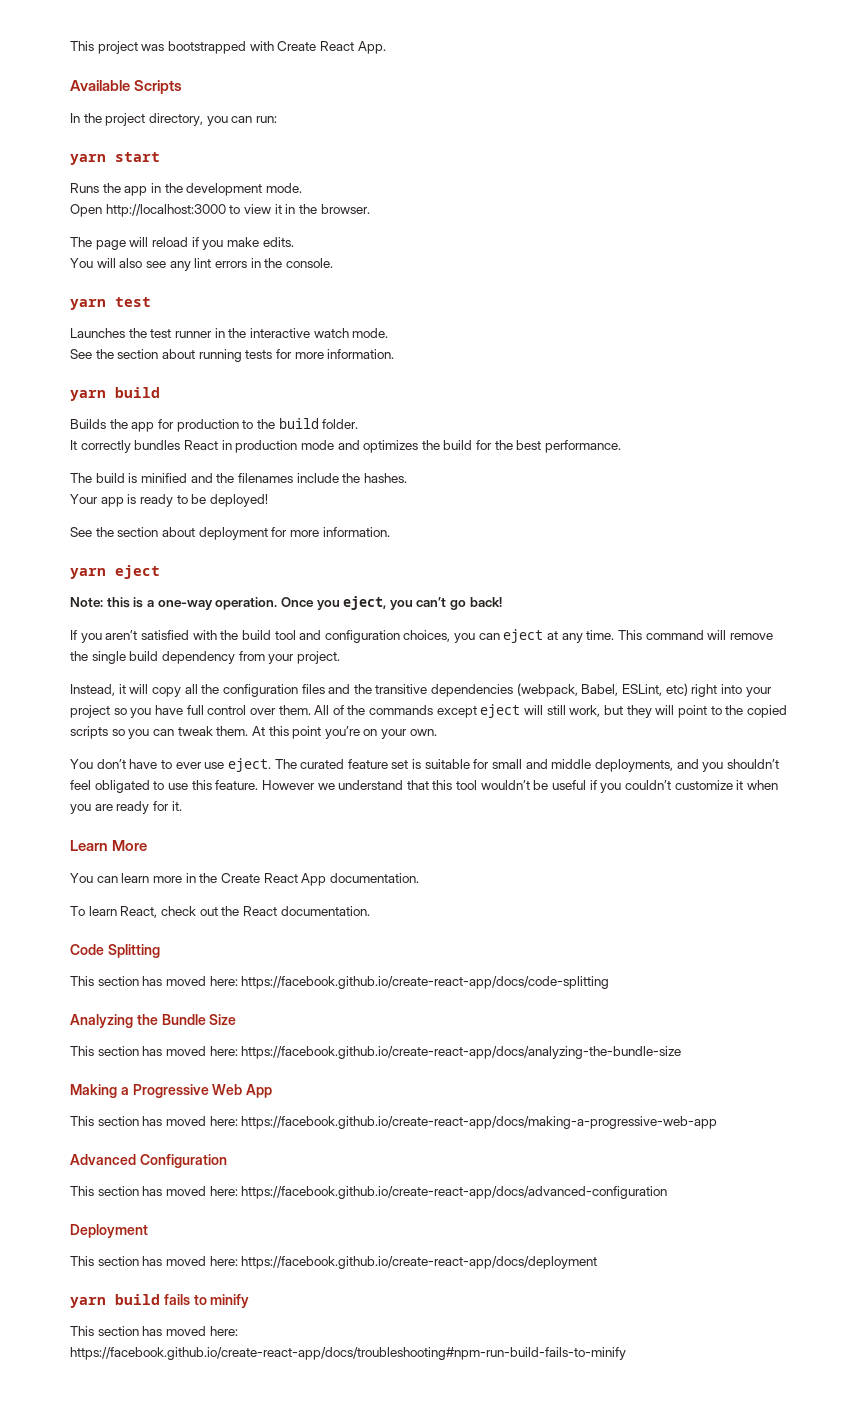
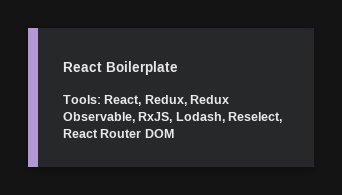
- This project was bootstrapped with Create React App.
- Available Scripts
- In the project directory, you can run:
- yarn start
- Runs the app in the development mode.
- Open http://localhost:3000 to view it in the browser.
- The page will reload if you make edits.
- You will also see any lint errors in the console.
- yarn test
- Launches the test runner in the interactive watch mode.
- See the section about running tests for more information.
- yarn build
- Builds the app for production to the build folder.
- It correctly bundles React in production mode and optimizes the build for the best performance.
- The build is minified and the filenames include the hashes.
- Your app is ready to be deployed!
- See the section about deployment for more information.
- yarn eject
- Note: this is a one-way operation. Once you eject, you can’t go back!
- If you aren’t satisfied with the build tool and configuration choices, you can eject at any time. This command will remove the single build dependency from your project.
- Instead, it will copy all the configuration files and the transitive dependencies (webpack, Babel, ESLint, etc) right into your project so you have full control over them. All of the commands except eject will still work, but they will point to the copied scripts so you can tweak them. At this point you’re on your own.
- You don’t have to ever use eject. The curated feature set is suitable for small and middle deployments, and you shouldn’t feel obligated to use this feature. However we understand that this tool wouldn’t be useful if you couldn’t customize it when you are ready for it.
- Learn More
- You can learn more in the Create React App documentation.
- To learn React, check out the React documentation.
- Code Splitting
- This section has moved here: https://facebook.github.io/create-react-app/docs/code-splitting
- Analyzing the Bundle Size
- This section has moved here: https://facebook.github.io/create-react-app/docs/analyzing-the-bundle-size
- Making a Progressive Web App
- This section has moved here: https://facebook.github.io/create-react-app/docs/making-a-progressive-web-app
- Advanced Configuration
- This section has moved here: https://facebook.github.io/create-react-app/docs/advanced-configuration
- Deployment
- This section has moved here: https://facebook.github.io/create-react-app/docs/deployment
- yarn build fails to minify
- This section has moved here: https://facebook.github.io/create-react-app/docs/troubleshooting#npm-run-build-fails-to-minify
+ React Boilerplate
+ Tools: React, Redux, Redux Observable, RxJS, Lodash, Reselect, React Router DOM

